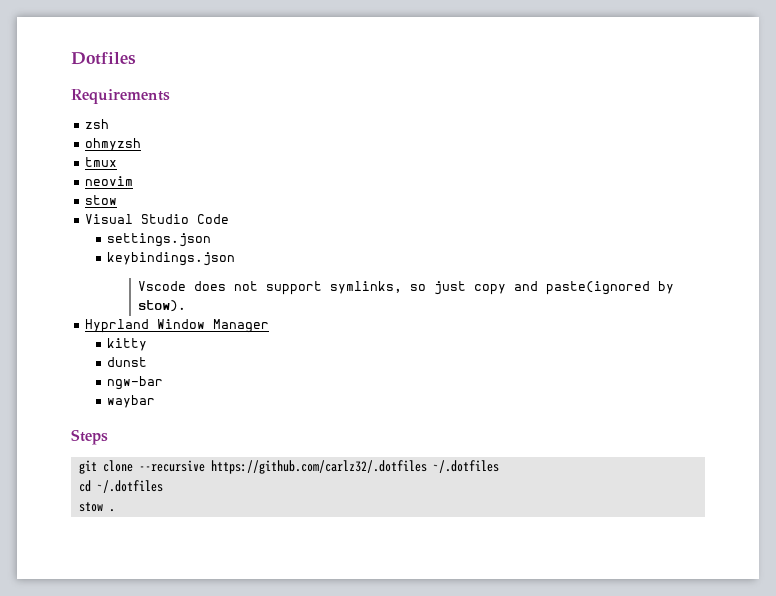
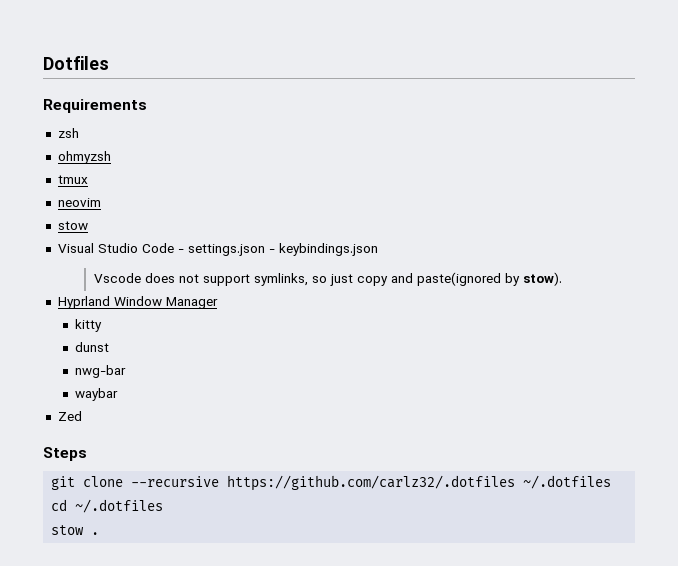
- Visual Studio Code
- settings.json
- keybindings.json
+ Visual Studio Code - settings.json - keybindings.json
- ngw-bar
+ nwg-bar
+ Zed

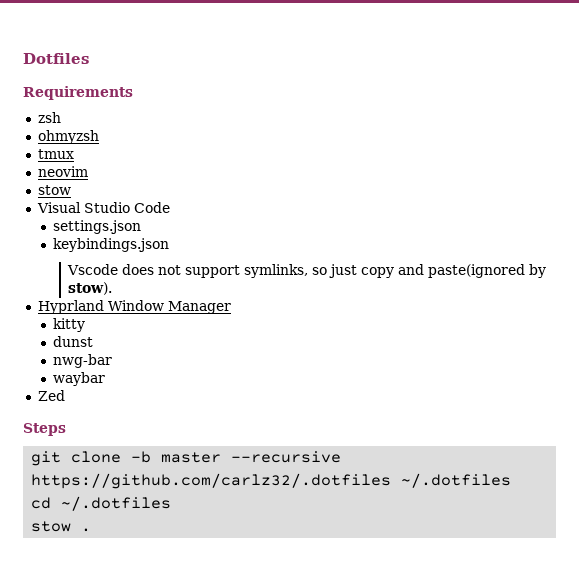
- Visual Studio Code - settings.json - keybindings.json
+ Visual Studio Code
+ settings.json
+ keybindings.json
- git clone --recursive https://github.com/carlz32/.dotfiles ~/.dotfiles
+ git clone -b master --recursive https://github.com/carlz32/.dotfiles ~/.dotfiles

